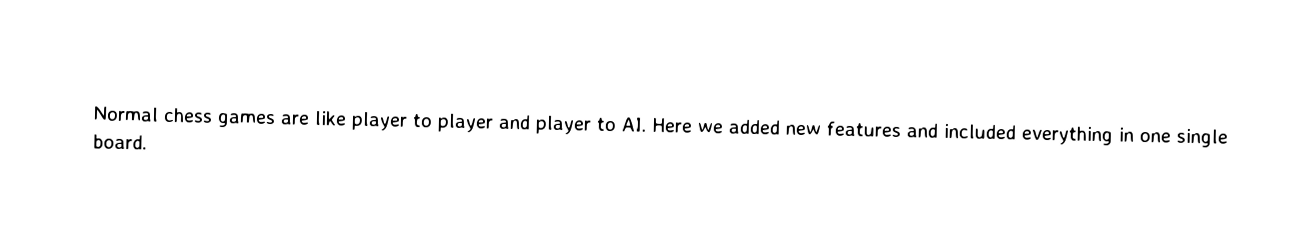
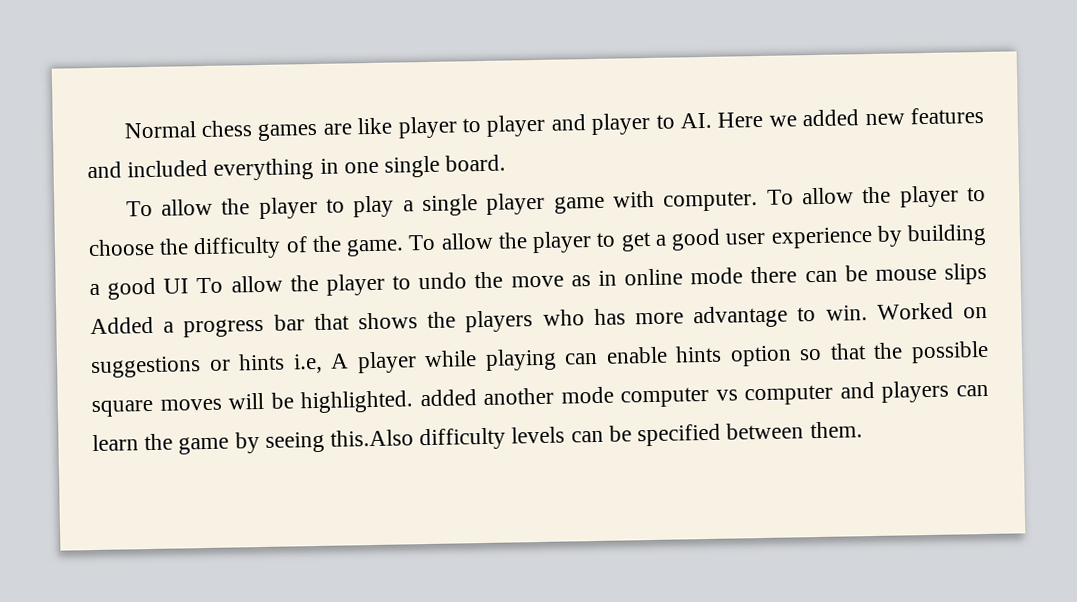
+ To allow the player to play a single player game with computer. To allow the player to choose the difficulty of the game. To allow the player to get a good user experience by building a good UI To allow the player to undo the move as in online mode there can be mouse slips Added a progress bar that shows the players who has more advantage to win. Worked on suggestions or hints i.e, A player while playing can enable hints option so that the possible square moves will be highlighted. added another mode computer vs computer and players can learn the game by seeing this.Also difficulty levels can be specified between them.

